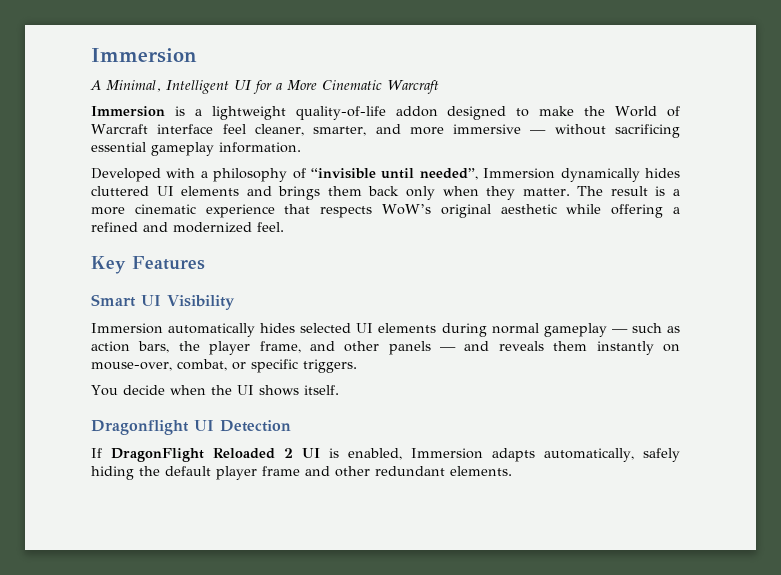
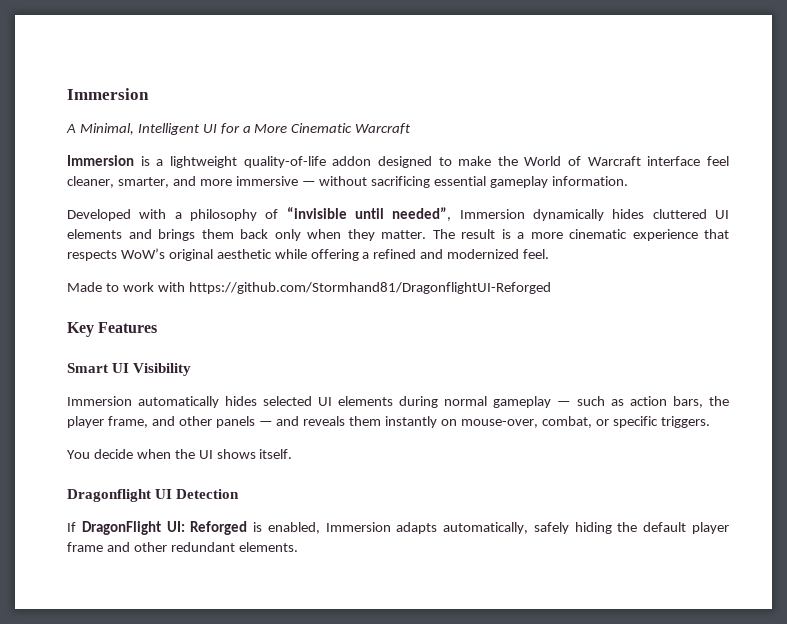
+ Made to work with https://github.com/Stormhand81/DragonflightUI-Reforged
- If DragonFlight Reloaded 2 UI is enabled, Immersion adapts automatically, safely hiding the default player frame and other redundant elements.
+ If DragonFlight UI: Reforged is enabled, Immersion adapts automatically, safely hiding the default player frame and other redundant elements.

